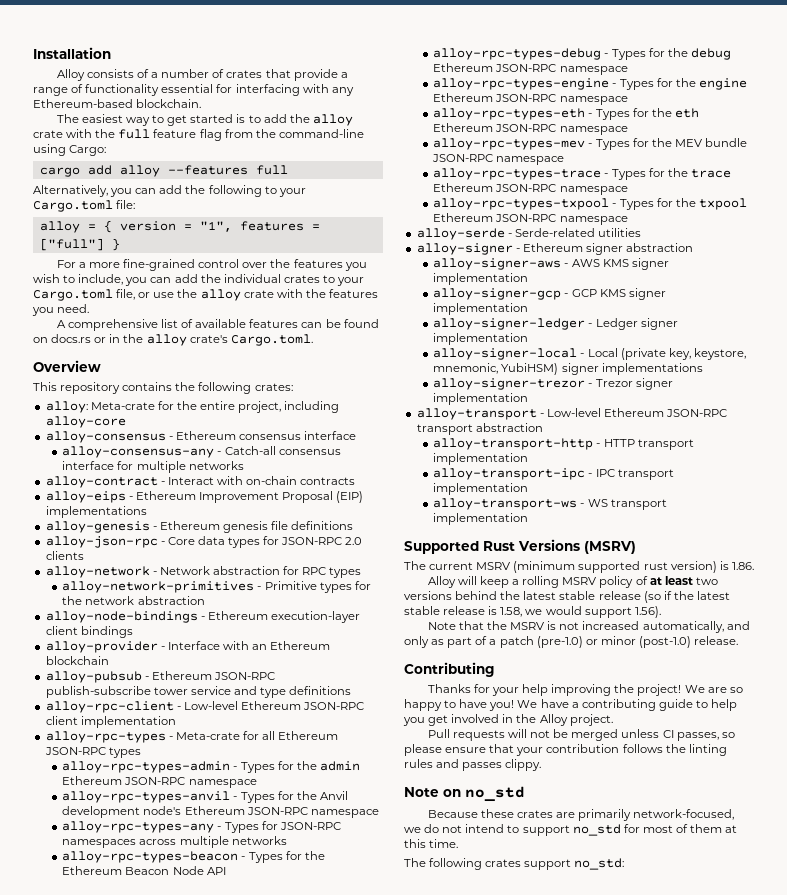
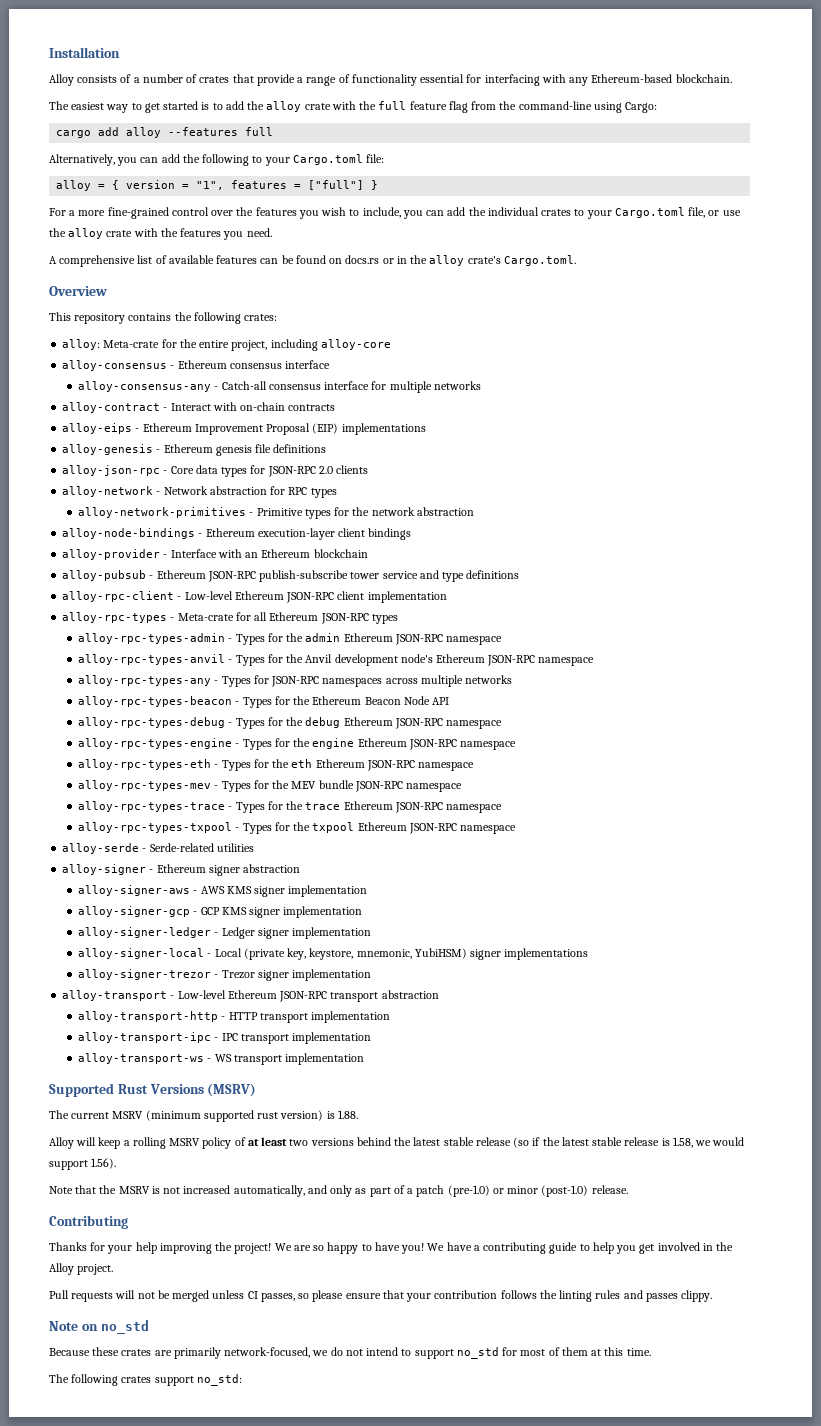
- The current MSRV (minimum supported rust version) is 1.86.
+ The current MSRV (minimum supported rust version) is 1.88.

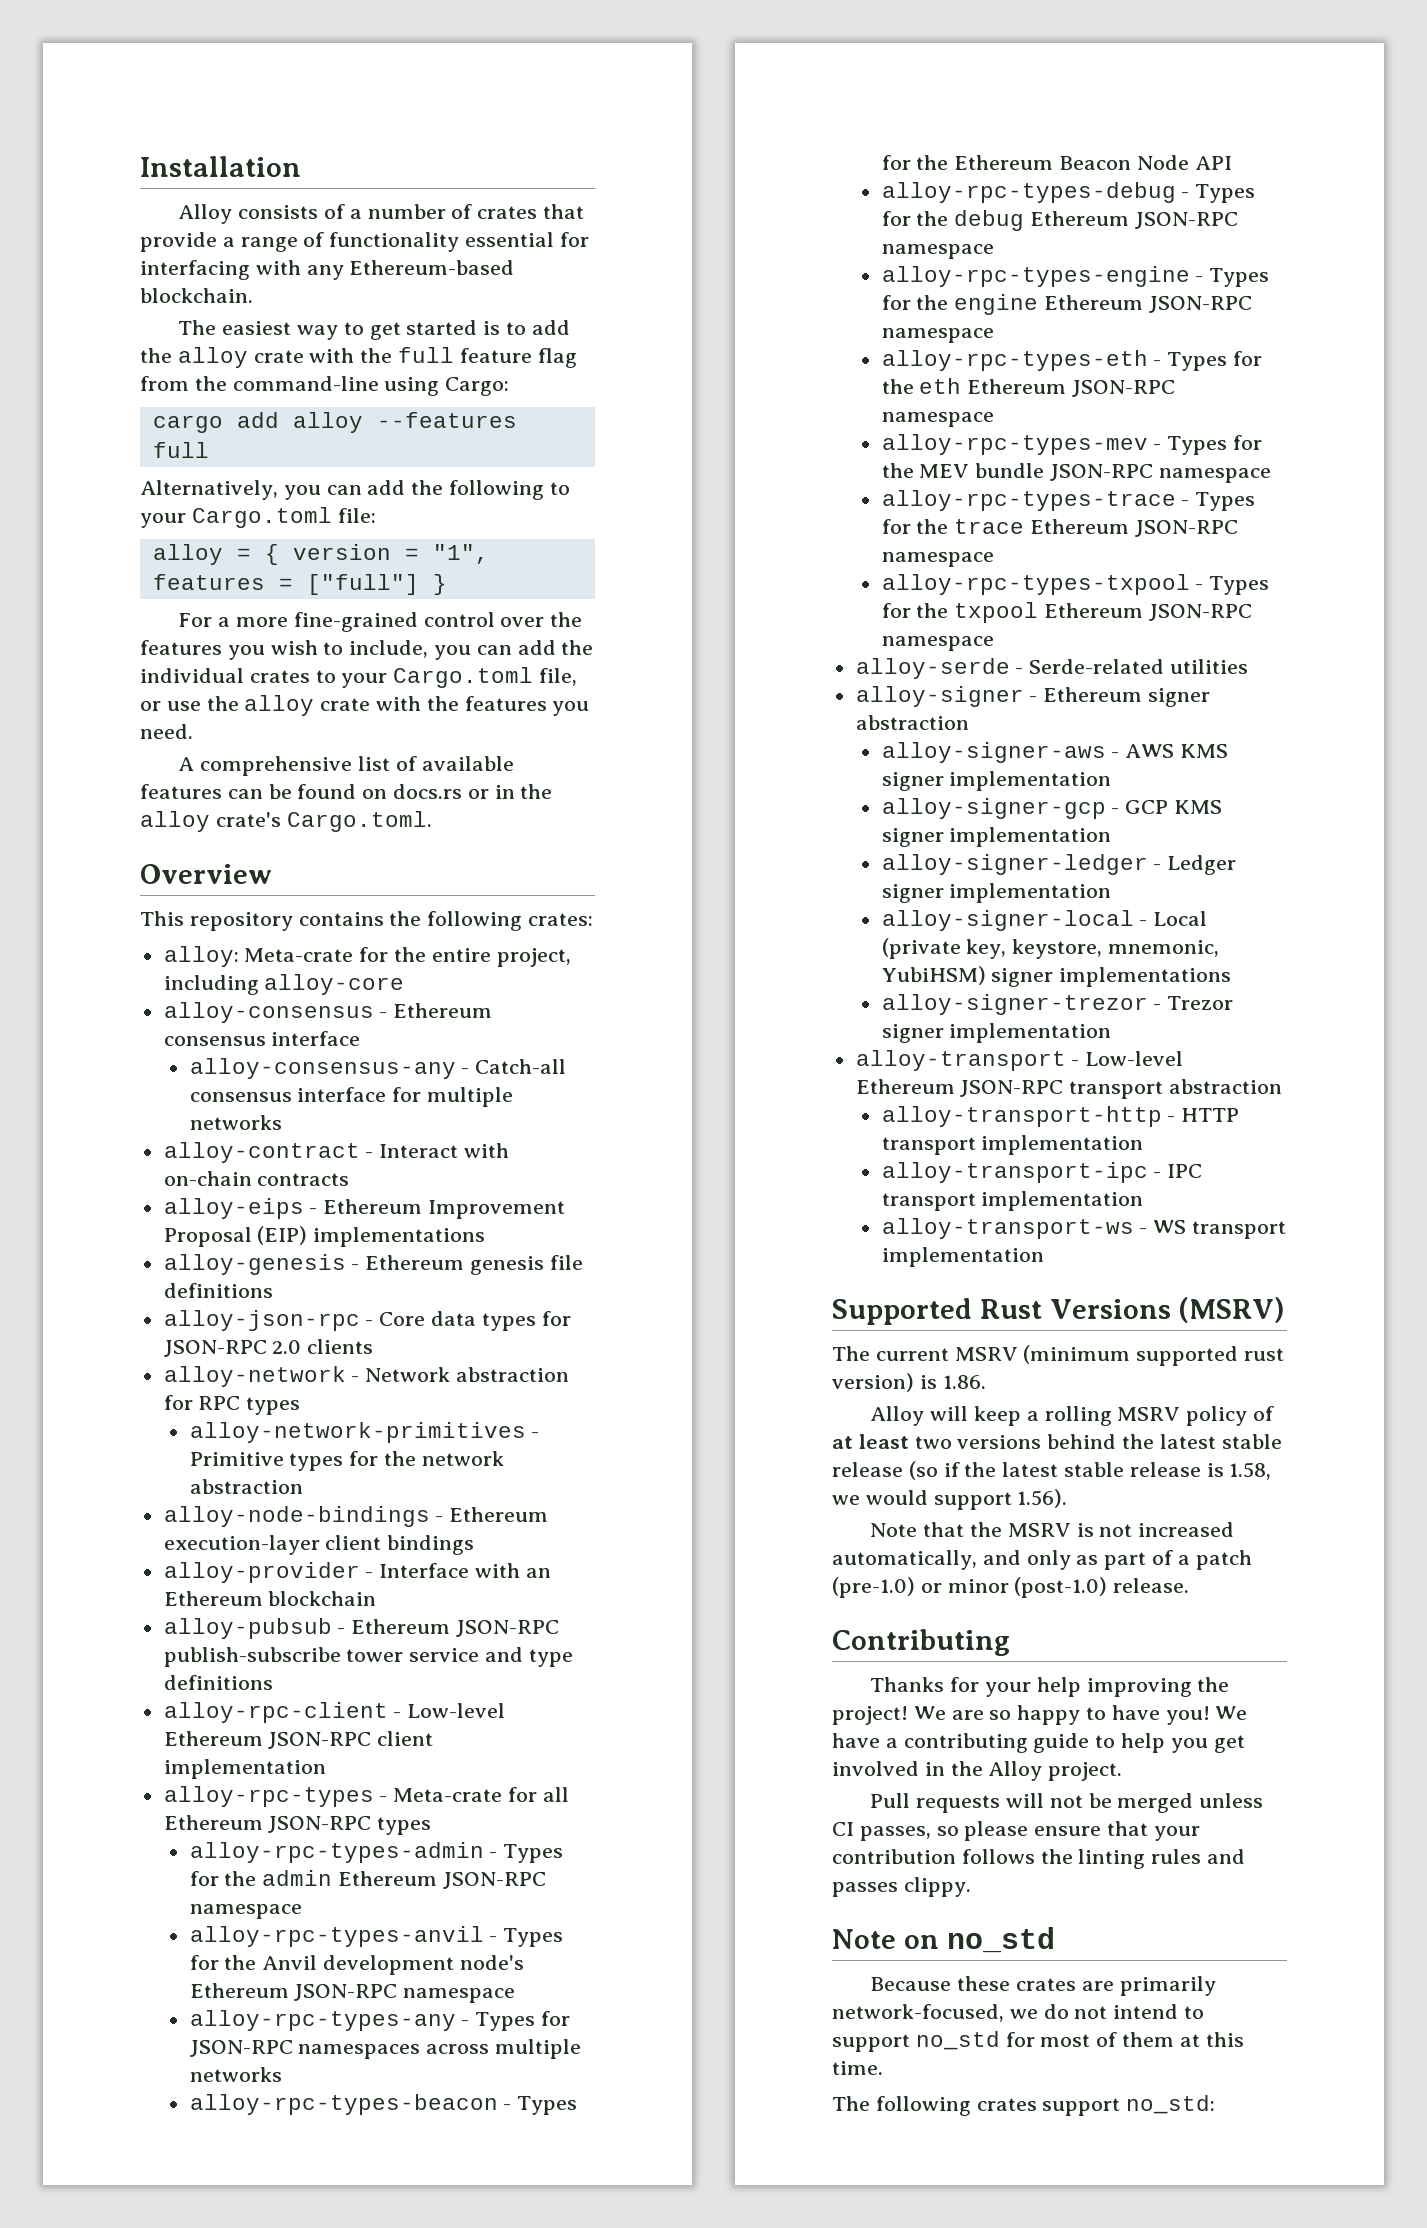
- The current MSRV (minimum supported rust version) is 1.88.
+ The current MSRV (minimum supported rust version) is 1.86.

